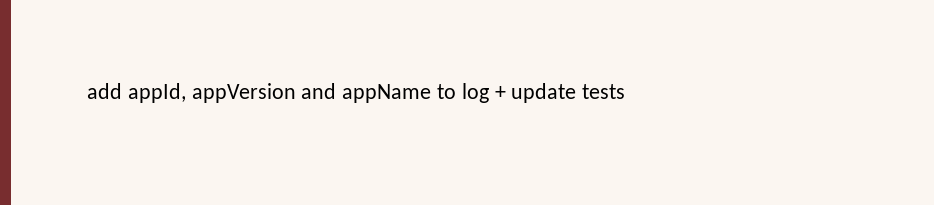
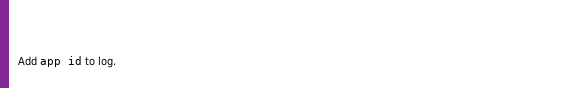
- add appId, appVersion and appName to log + update tests
+ Add app id to log.

